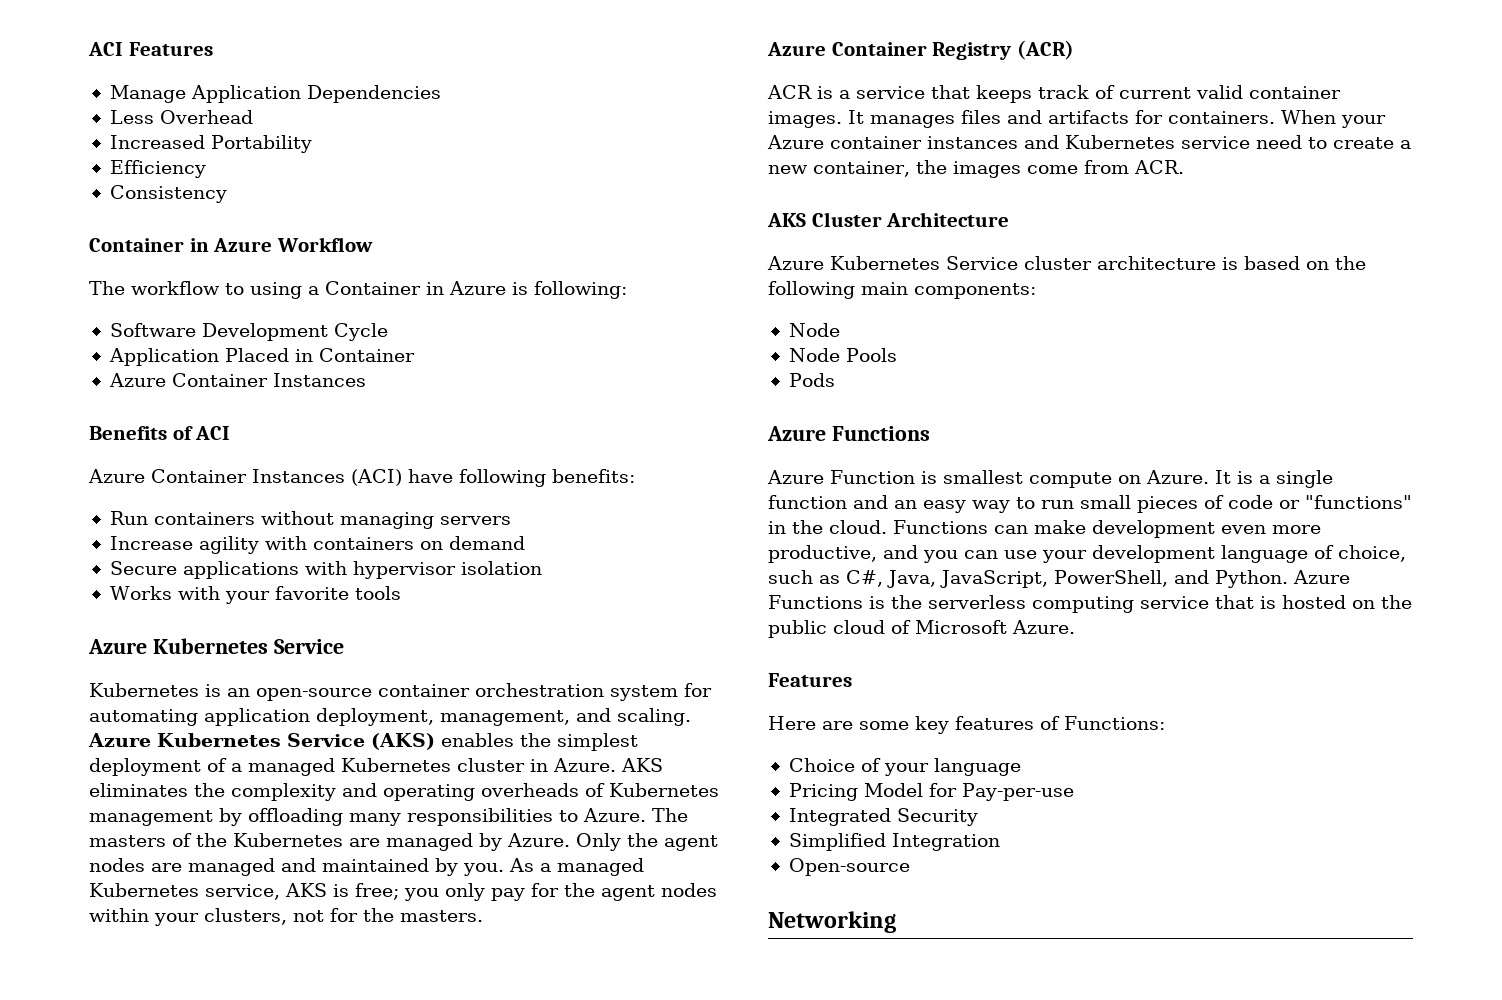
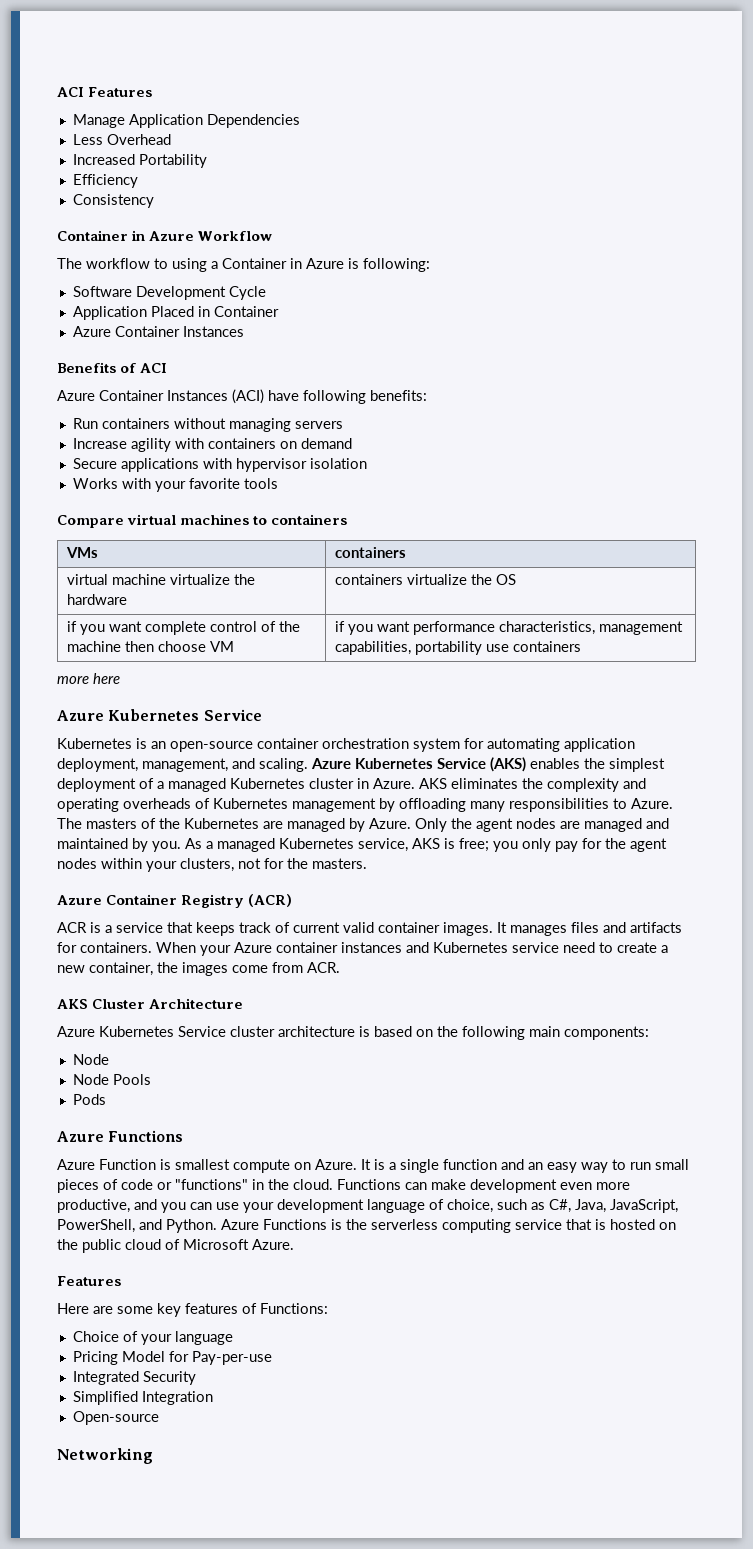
+ Compare virtual machines to containers
+ VMs | containers
+ virtual machine virtualize the hardware | containers virtualize the OS
+ if you want complete control of the machine then choose VM | if you want performance characteristics, management capabilities, portability use containers
+ more here

